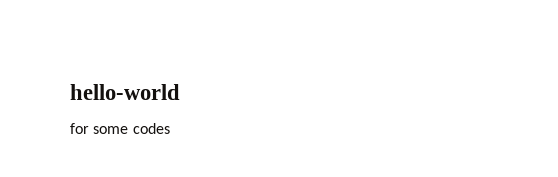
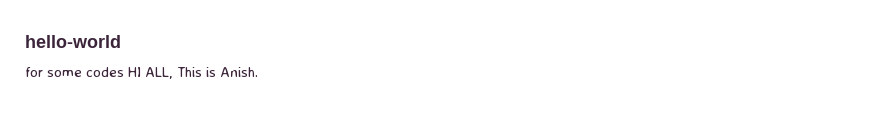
- for some codes
+ for some codes HI ALL, This is Anish.

